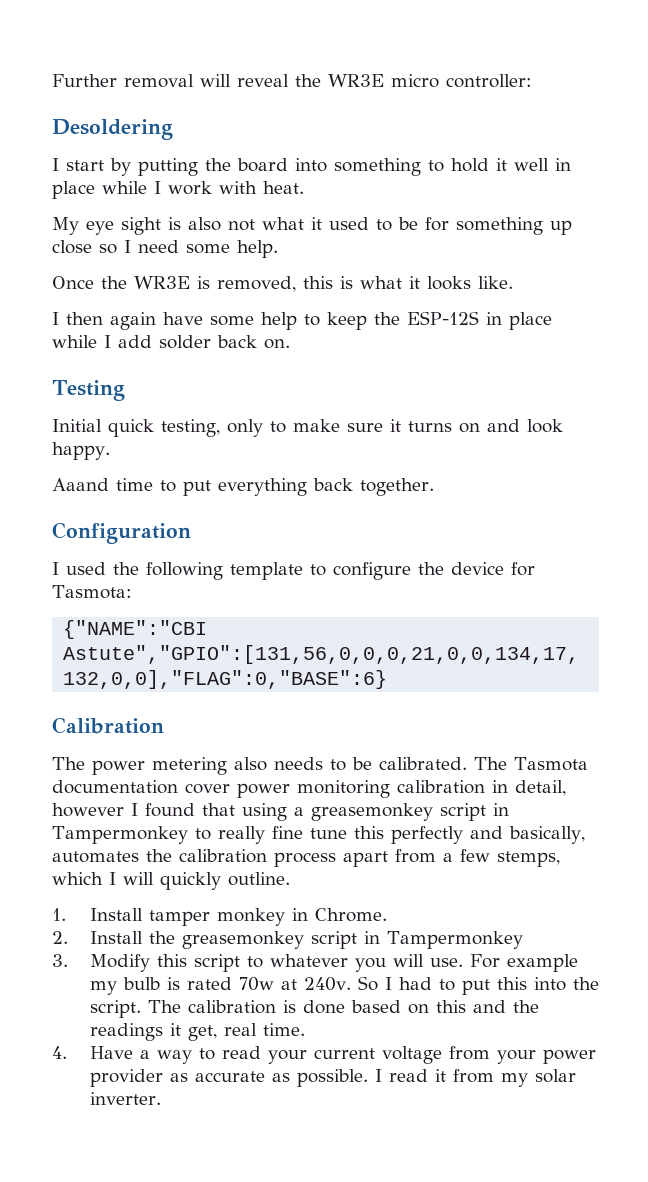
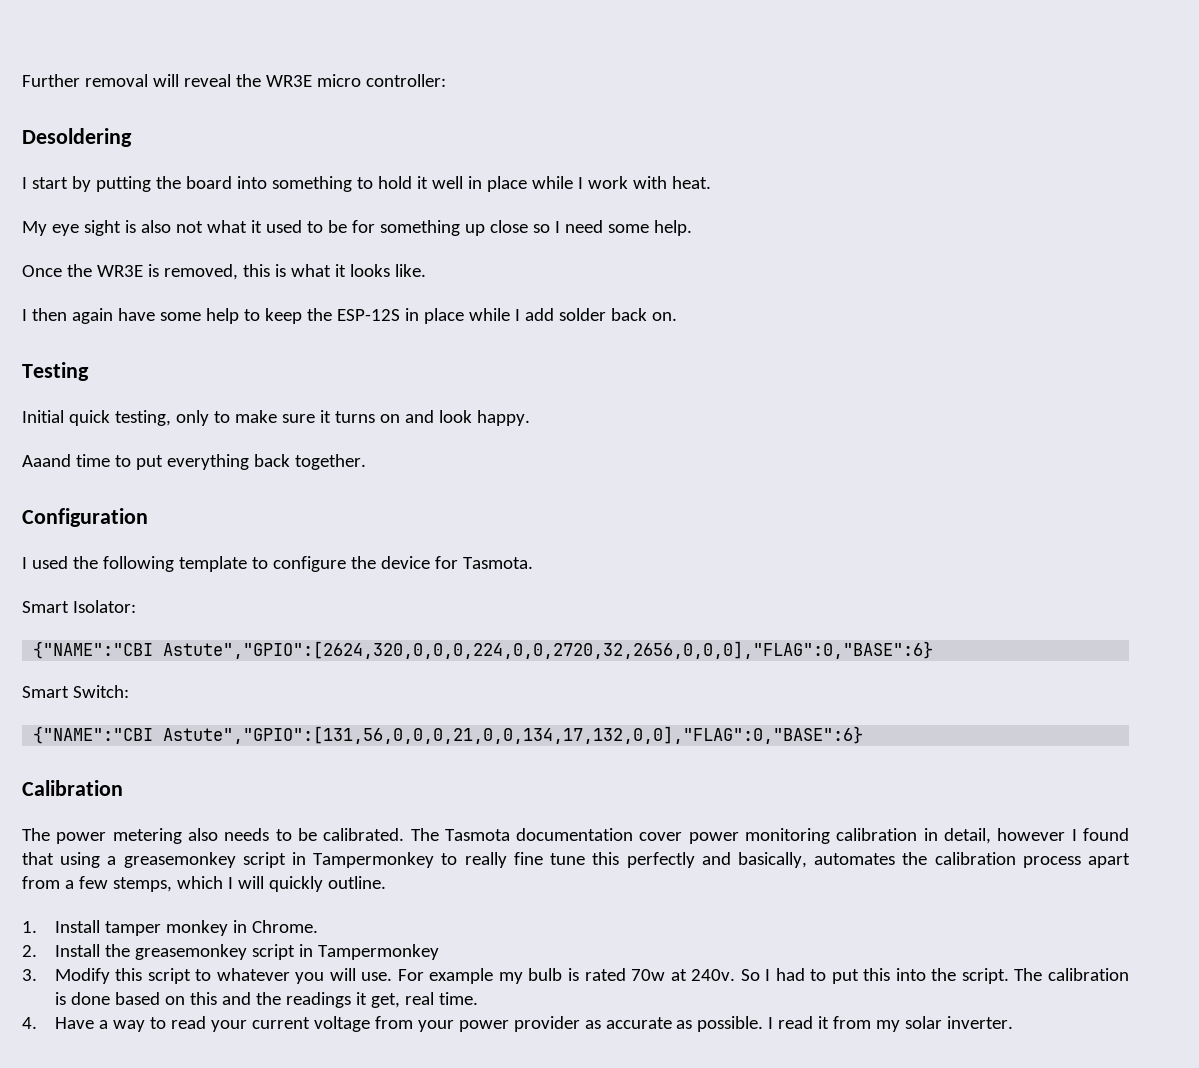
- I used the following template to configure the device for Tasmota:
+ I used the following template to configure the device for Tasmota.
+ Smart Isolator:
+ {"NAME":"CBI Astute","GPIO":[2624,320,0,0,0,224,0,0,2720,32,2656,0,0,0],"FLAG":0,"BASE":6}
+ Smart Switch:

